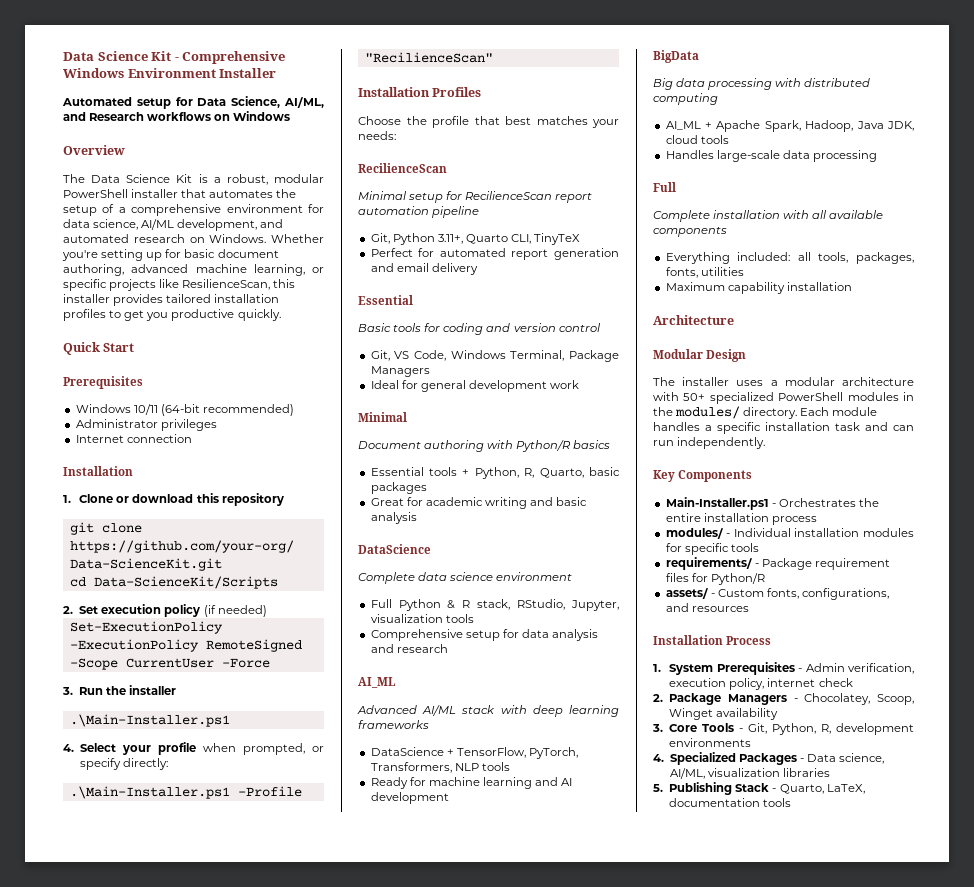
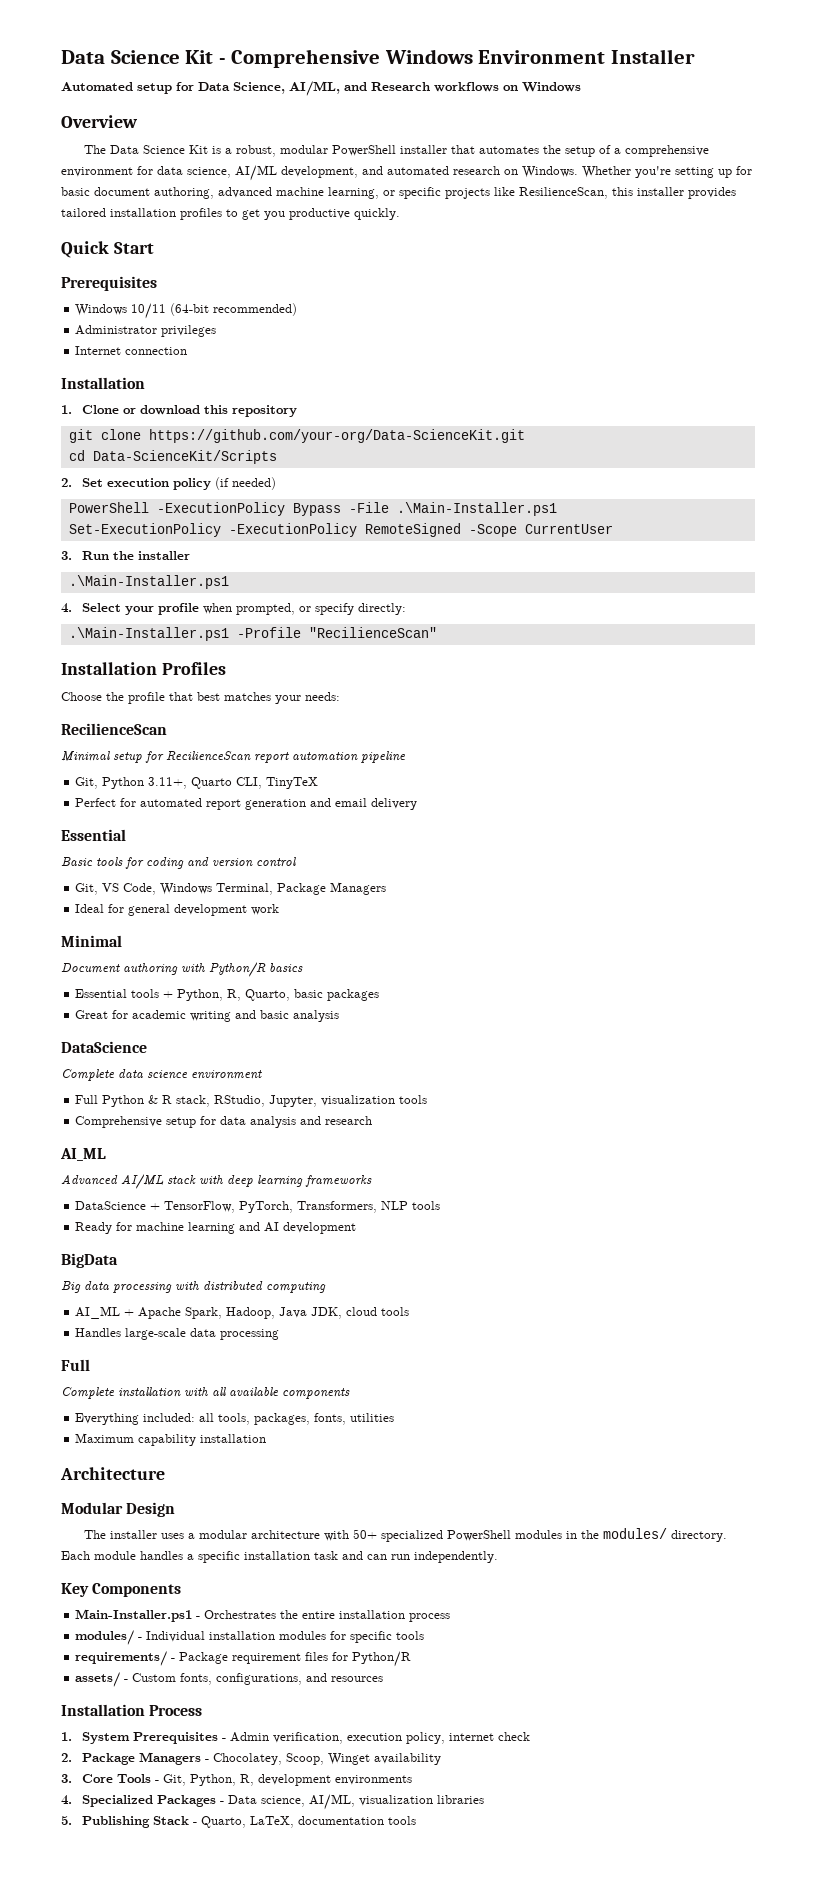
+ PowerShell -ExecutionPolicy Bypass -File .\Main-Installer.ps1
- Set-ExecutionPolicy -ExecutionPolicy RemoteSigned -Scope CurrentUser -Force
+ Set-ExecutionPolicy -ExecutionPolicy RemoteSigned -Scope CurrentUser

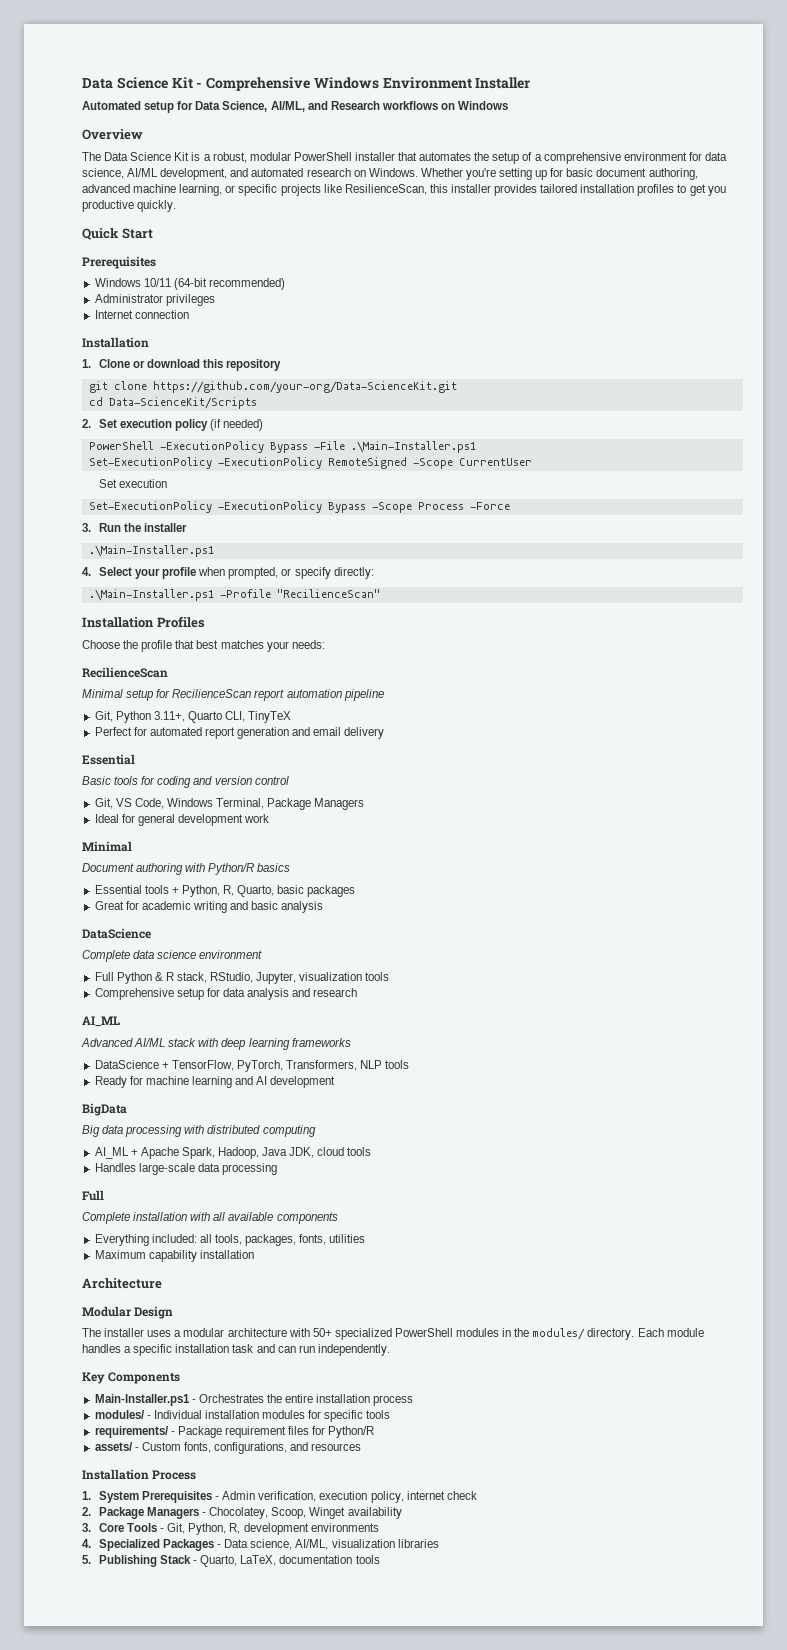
  Set-ExecutionPolicy -ExecutionPolicy RemoteSigned -Scope CurrentUser
+ Set execution
+ Set-ExecutionPolicy -ExecutionPolicy Bypass -Scope Process -Force

